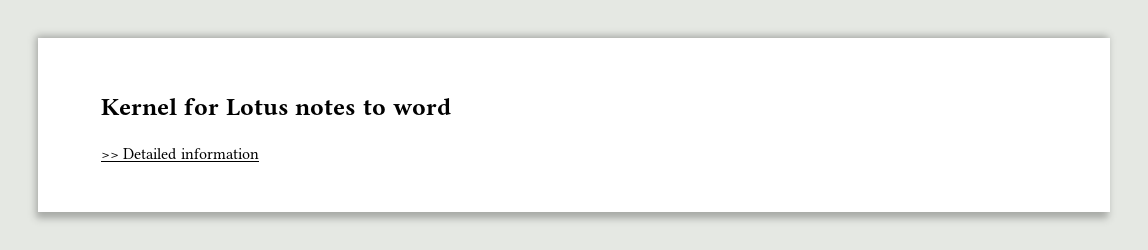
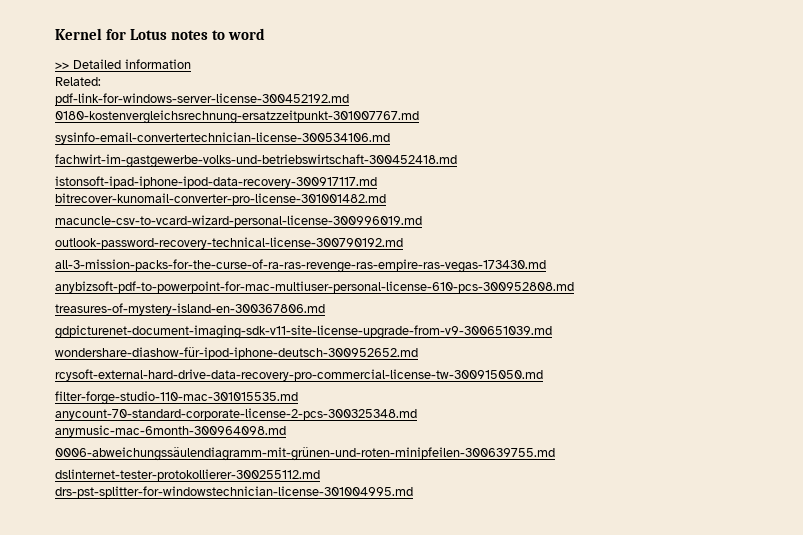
+ Related:
+ pdf-link-for-windows-server-license-300452192.md
+ 0180-kostenvergleichsrechnung-ersatzzeitpunkt-301007767.md
+ sysinfo-email-convertertechnician-license-300534106.md
+ fachwirt-im-gastgewerbe-volks-und-betriebswirtschaft-300452418.md
+ istonsoft-ipad-iphone-ipod-data-recovery-300917117.md
+ bitrecover-kunomail-converter-pro-license-301001482.md
+ macuncle-csv-to-vcard-wizard-personal-license-300996019.md
+ outlook-password-recovery-technical-license-300790192.md
+ all-3-mission-packs-for-the-curse-of-ra-ras-revenge-ras-empire-ras-vegas-173430.md
+ anybizsoft-pdf-to-powerpoint-for-mac-multiuser-personal-license-610-pcs-300952808.md
+ treasures-of-mystery-island-en-300367806.md
+ gdpicturenet-document-imaging-sdk-v11-site-license-upgrade-from-v9-300651039.md
+ wondershare-diashow-für-ipod-iphone-deutsch-300952652.md
+ rcysoft-external-hard-drive-data-recovery-pro-commercial-license-tw-300915050.md
+ filter-forge-studio-110-mac-301015535.md
+ anycount-70-standard-corporate-license-2-pcs-300325348.md
+ anymusic-mac-6month-300964098.md
+ 0006-abweichungssäulendiagramm-mit-grünen-und-roten-minipfeilen-300639755.md
+ dslinternet-tester-protokollierer-300255112.md
+ drs-pst-splitter-for-windowstechnician-license-301004995.md

